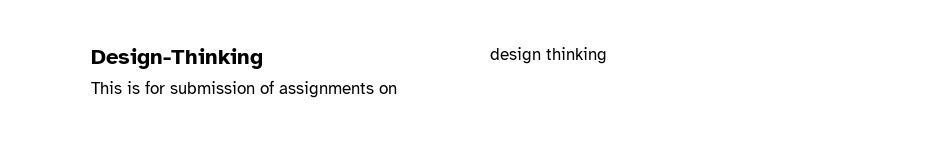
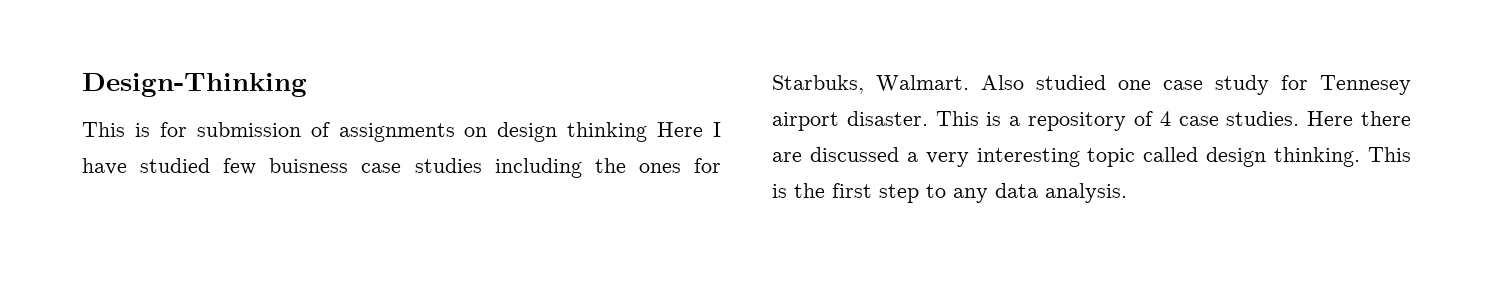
- This is for submission of assignments on design thinking
+ This is for submission of assignments on design thinking Here I have studied few buisness case studies including the ones for Starbuks, Walmart. Also studied one case study for Tennesey airport disaster. This is a repository of 4 case studies. Here there are discussed a very interesting topic called design thinking. This is the first step to any data analysis.

